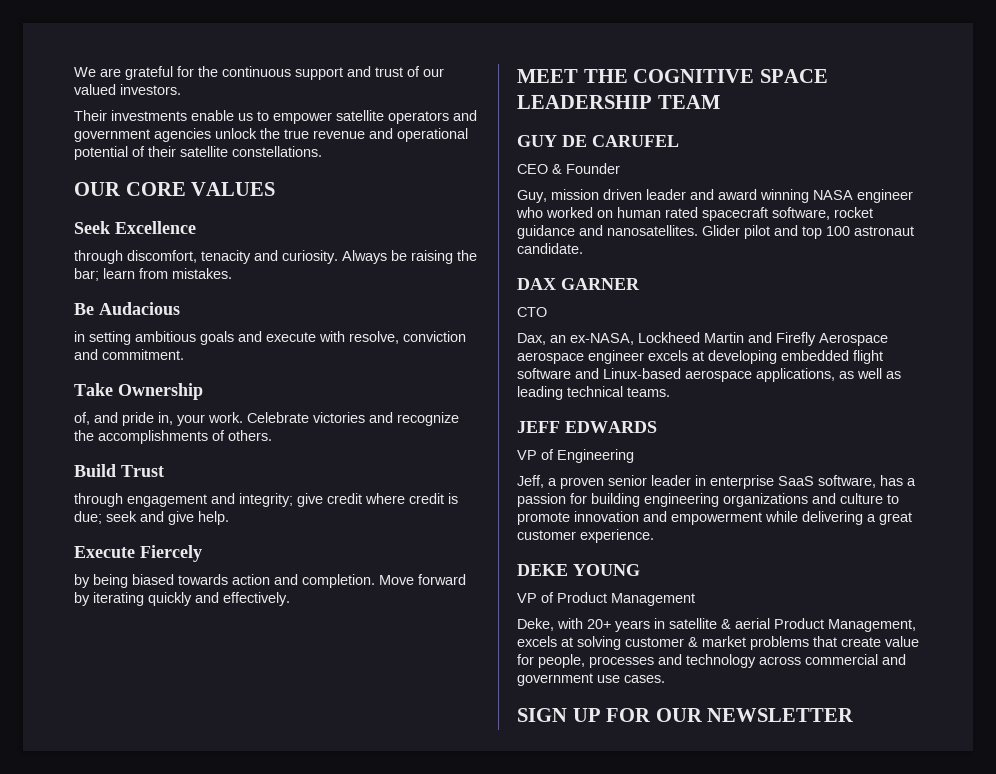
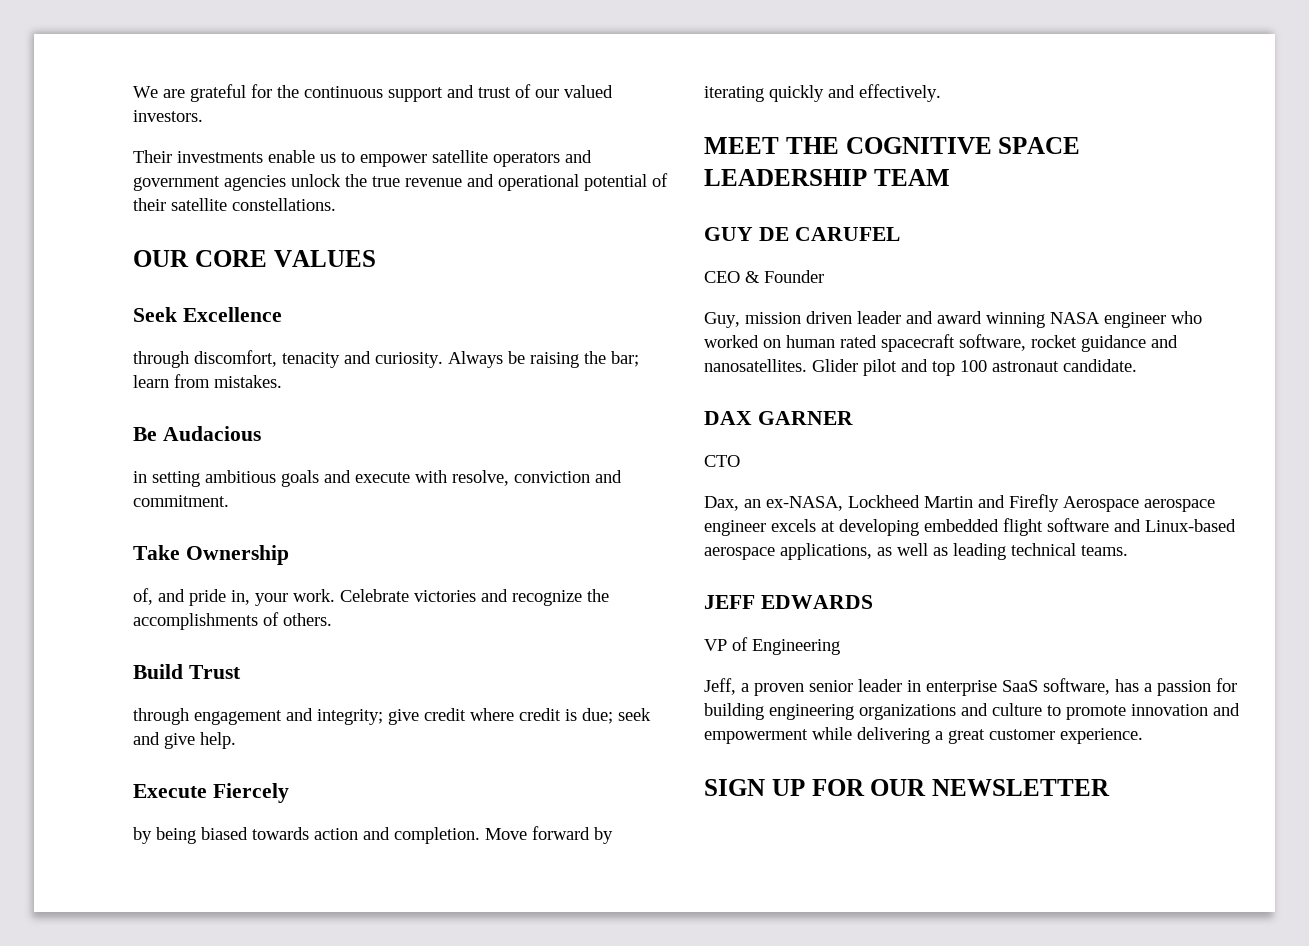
- DEKE YOUNG
- VP of Product Management
- Deke, with 20+ years in satellite & aerial Product Management, excels at solving customer & market problems that create value for people, processes and technology across commercial and government use cases.

